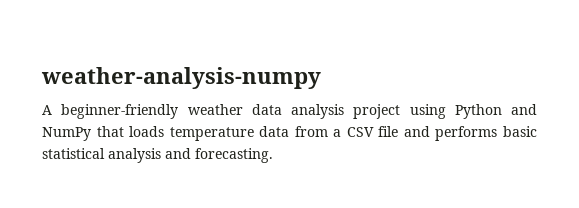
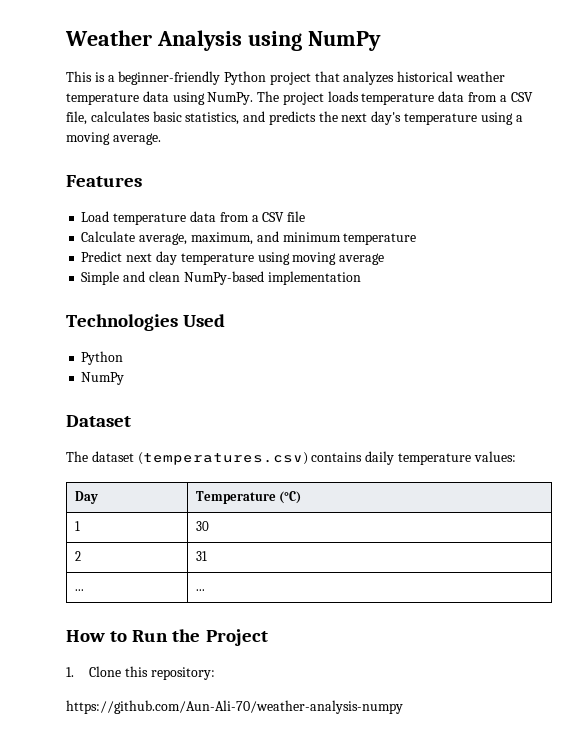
- weather-analysis-numpy
- A beginner-friendly weather data analysis project using Python and NumPy that loads temperature data from a CSV file and performs basic statistical analysis and forecasting.
+ Weather Analysis using NumPy
+ This is a beginner-friendly Python project that analyzes historical weather temperature data using NumPy. The project loads temperature data from a CSV file, calculates basic statistics, and predicts the next day's temperature using a moving average.
+ Features
+ Load temperature data from a CSV file
+ Calculate average, maximum, and minimum temperature
+ Predict next day temperature using moving average
+ Simple and clean NumPy-based implementation
+ Technologies Used
+ Python
+ NumPy
+ Dataset
+ The dataset (temperatures.csv) contains daily temperature values:
+ Day | Temperature (°C)
+ 1 | 30
+ 2 | 31
+ ... | ...
+ How to Run the Project
+ 1. Clone this repository:
+ https://github.com/Aun-Ali-70/weather-analysis-numpy

